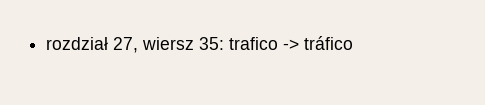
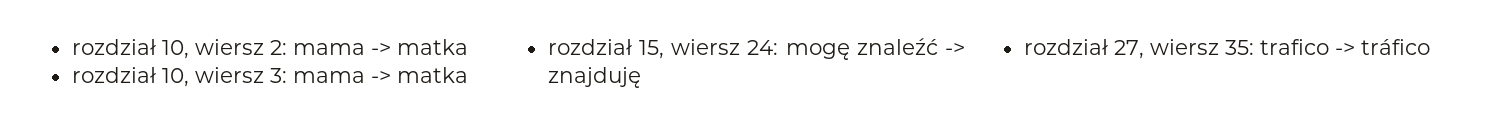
+ rozdział 10, wiersz 2: mama -> matka
+ rozdział 10, wiersz 3: mama -> matka
+ rozdział 15, wiersz 24: mogę znaleźć -> znajduję

